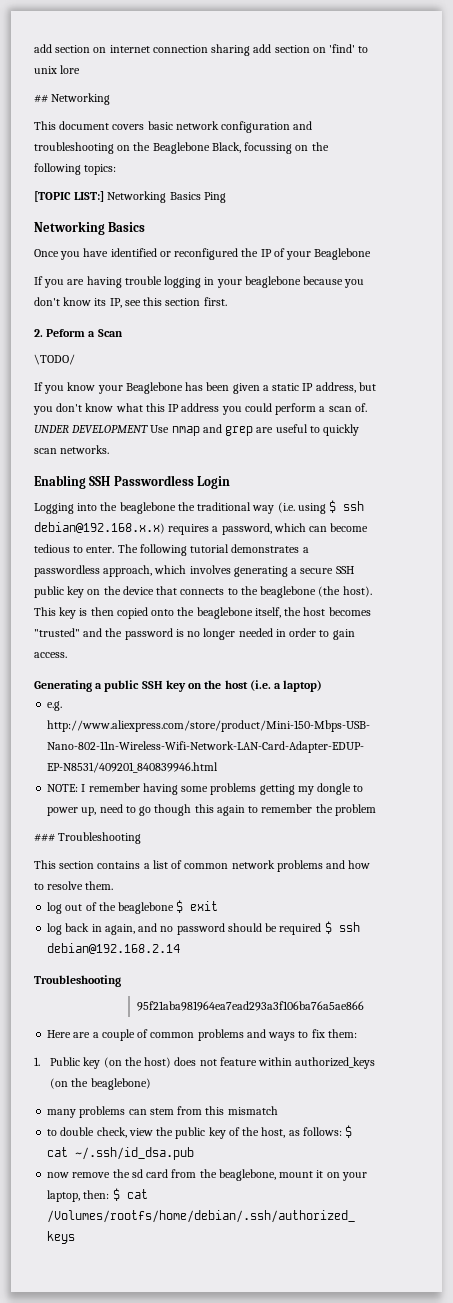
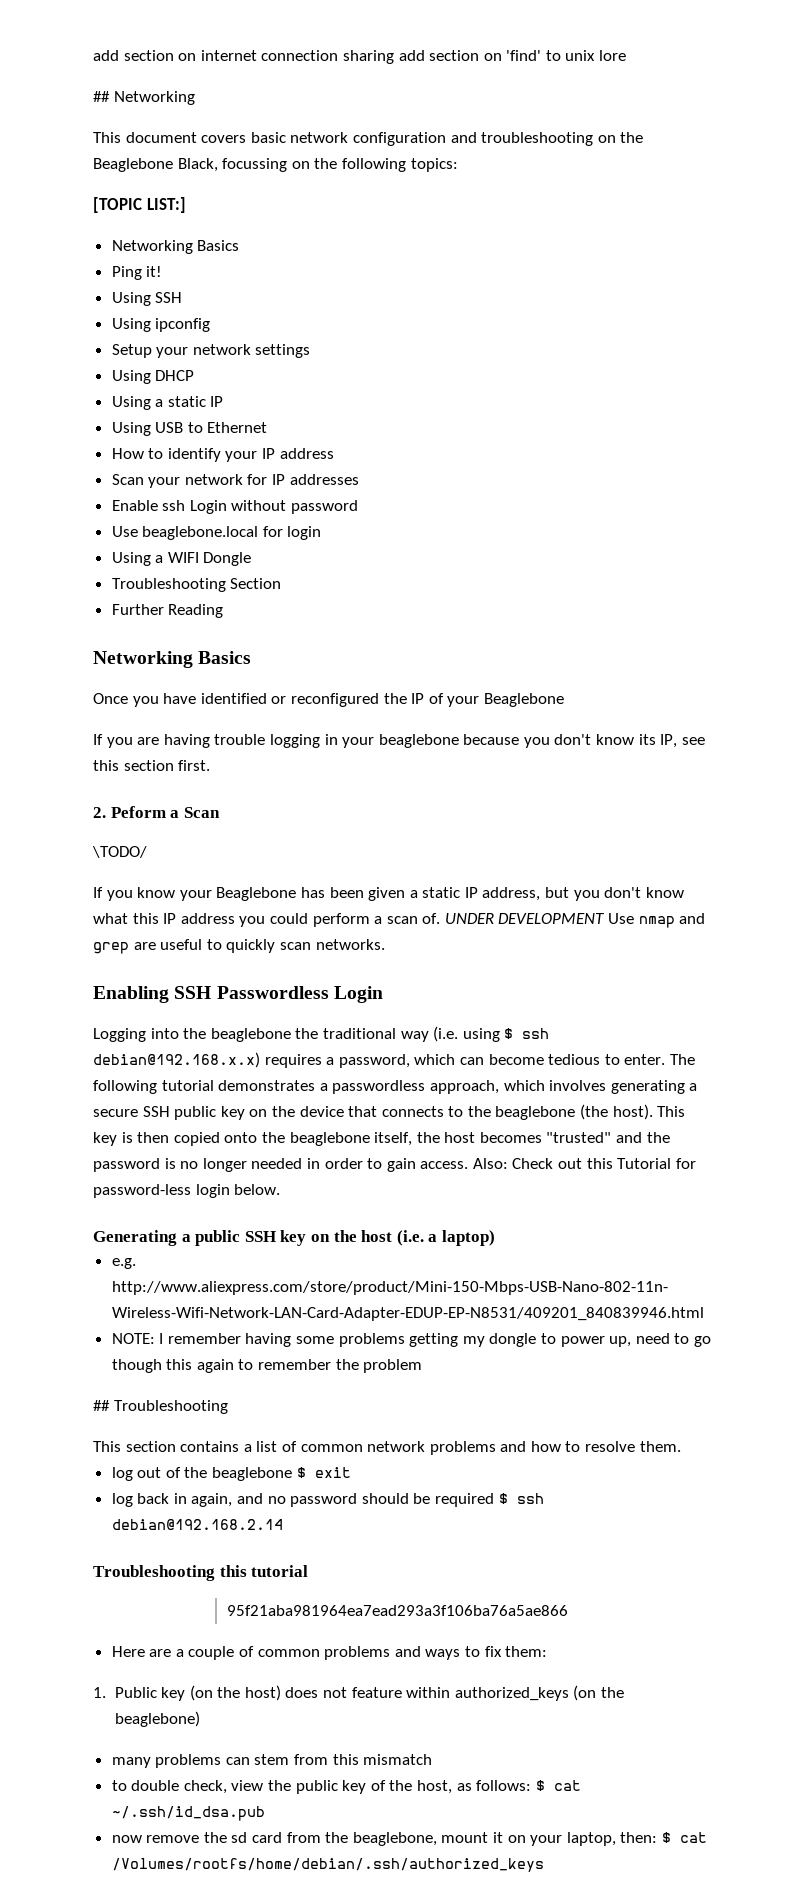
- [TOPIC LIST:] Networking Basics Ping
+ [TOPIC LIST:]
+ Networking Basics
+ Ping it!
+ Using SSH
+ Using ipconfig
+ Setup your network settings
+ Using DHCP
+ Using a static IP
+ Using USB to Ethernet
+ How to identify your IP address
+ Scan your network for IP addresses
+ Enable ssh Login without password
+ Use beaglebone.local for login
+ Using a WIFI Dongle
+ Troubleshooting Section
+ Further Reading
+ Also: Check out this Tutorial for password-less login below.
- ### Troubleshooting
+ ## Troubleshooting
  log back in again, and no password should be required $ ssh debian@192.168.2.14
- Troubleshooting
+ Troubleshooting this tutorial

